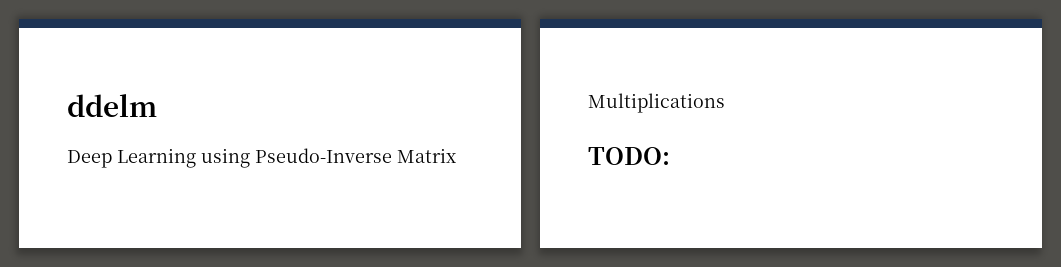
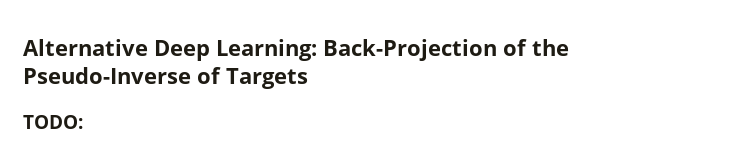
- ddelm
- Deep Learning using Pseudo-Inverse Matrix Multiplications
+ Alternative Deep Learning: Back-Projection of the Pseudo-Inverse of Targets

